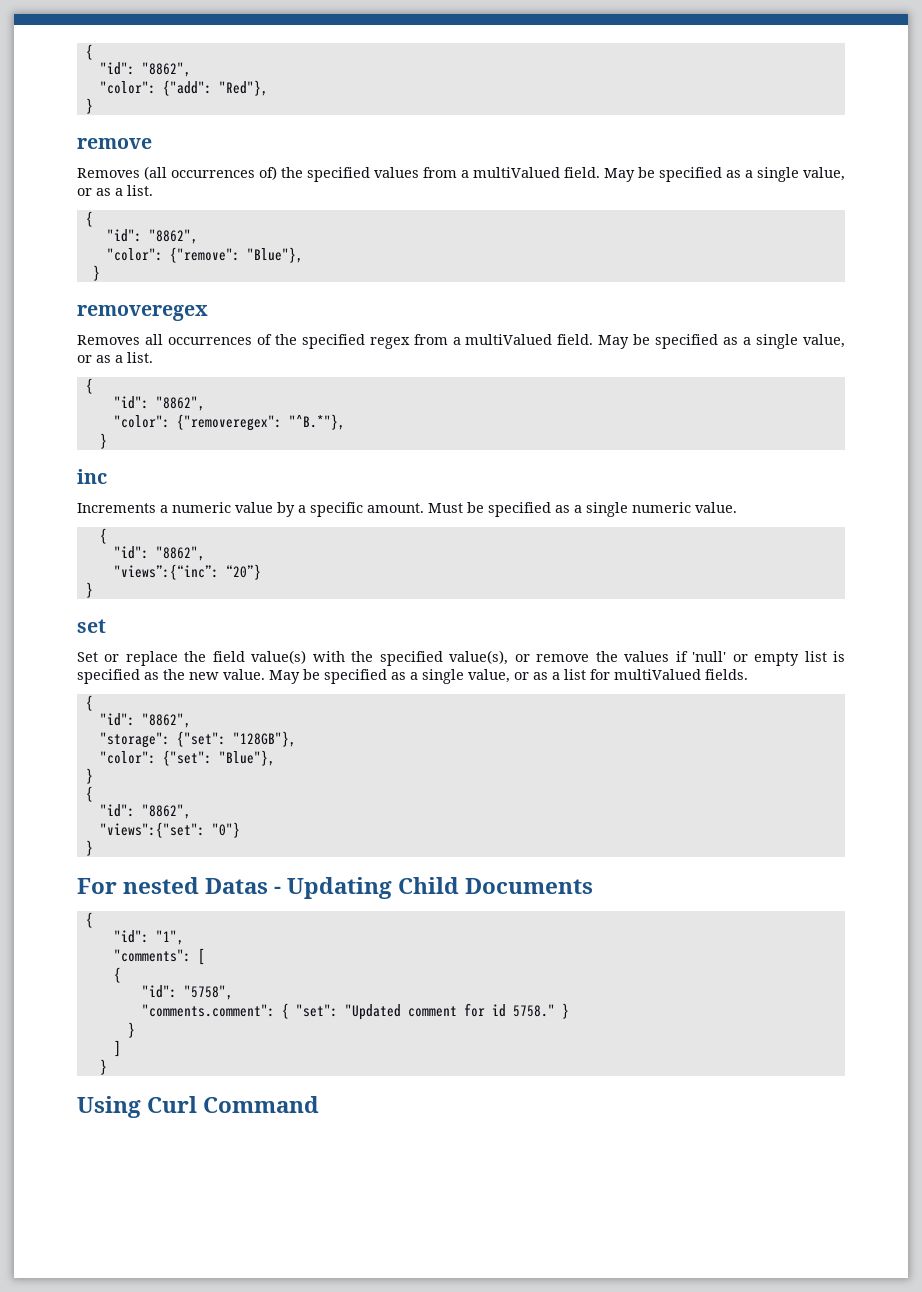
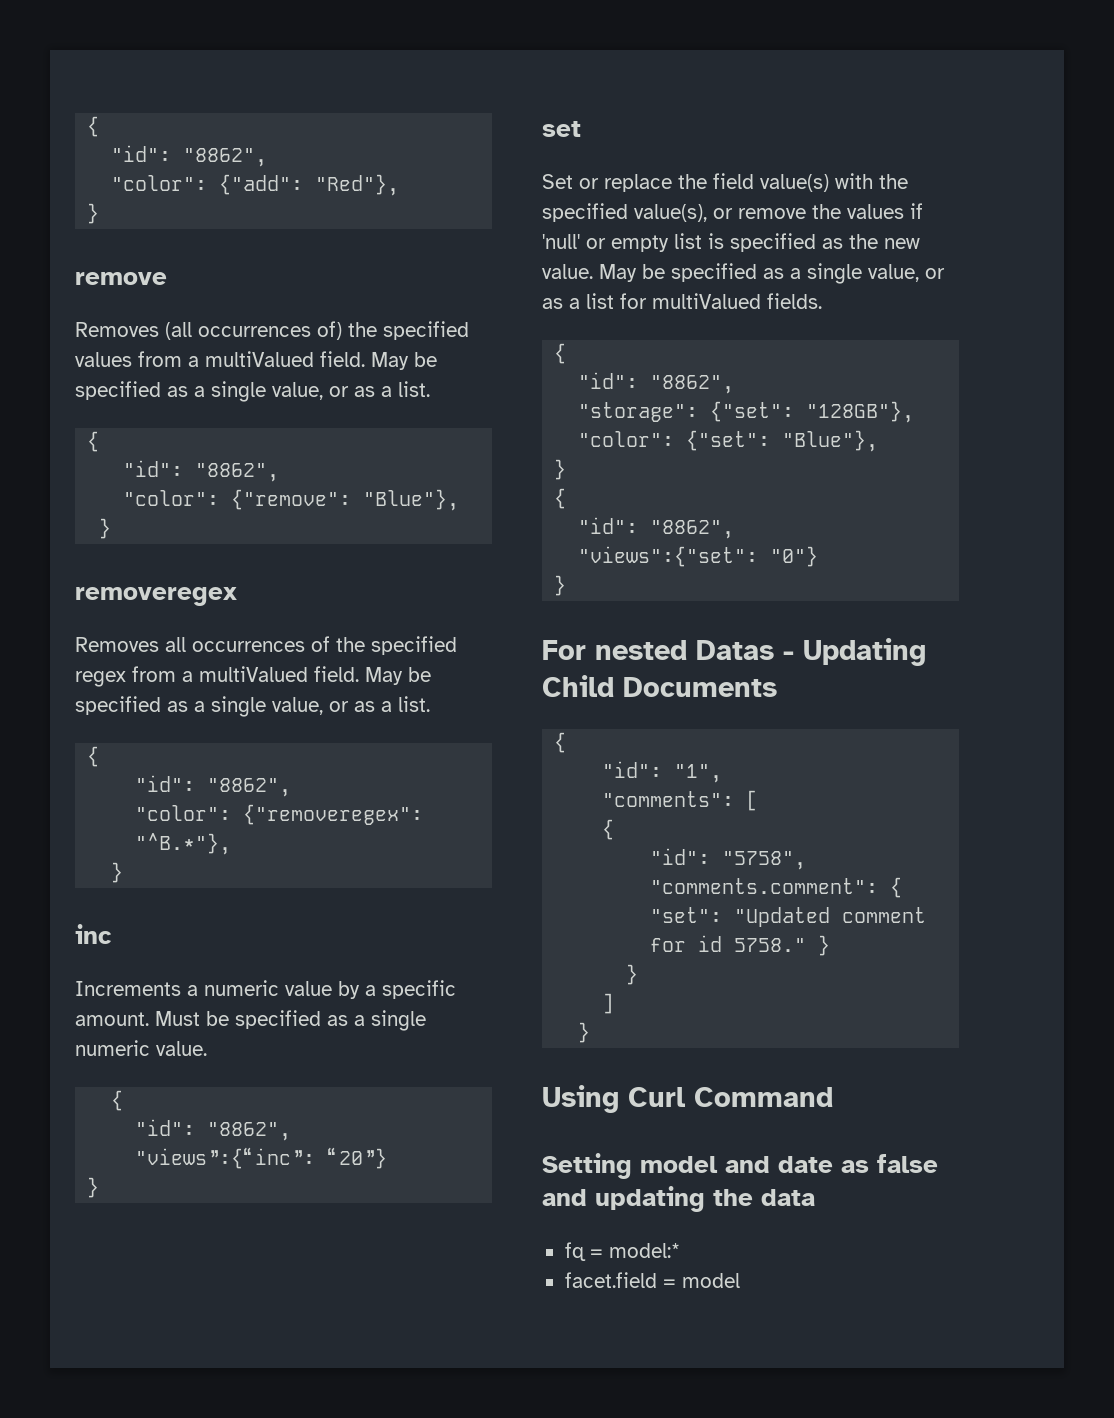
+ Setting model and date as false and updating the data
+ fq = model:*
+ facet.field = model

